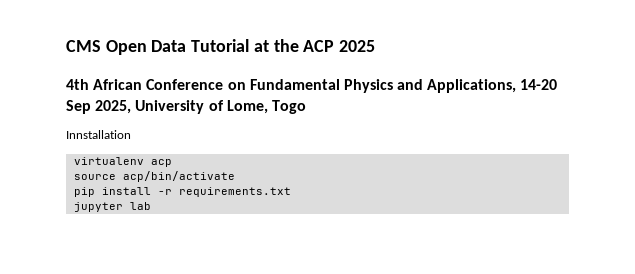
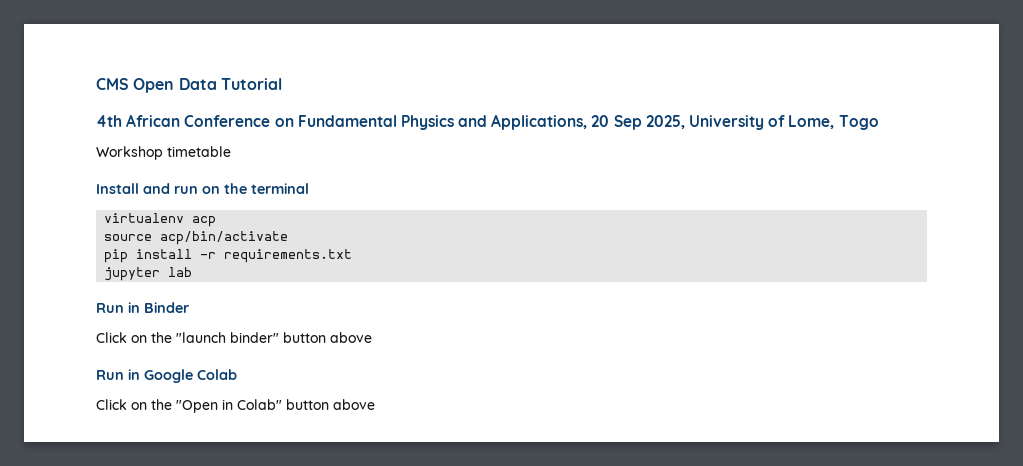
- CMS Open Data Tutorial at the ACP 2025
+ CMS Open Data Tutorial
- 4th African Conference on Fundamental Physics and Applications, 14-20 Sep 2025, University of Lome, Togo
+ 4th African Conference on Fundamental Physics and Applications, 20 Sep 2025, University of Lome, Togo
- Innstallation
+ Workshop timetable
+ Install and run on the terminal
+ Run in Binder
+ Click on the "launch binder" button above
+ Run in Google Colab
+ Click on the "Open in Colab" button above

